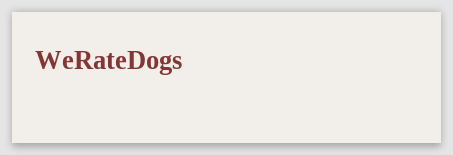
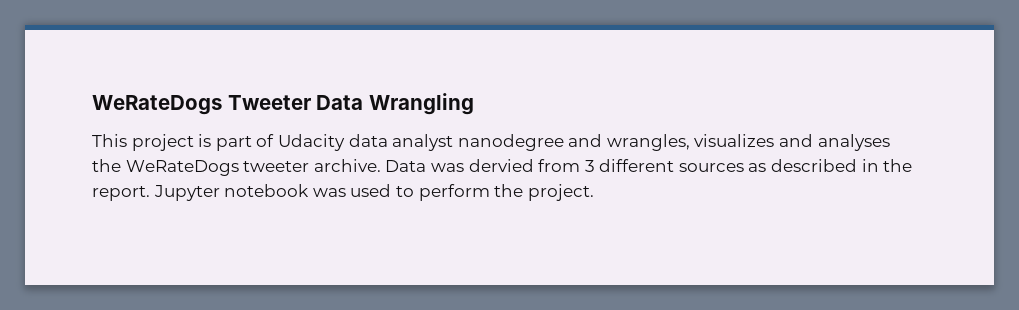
- WeRateDogs
+ WeRateDogs Tweeter Data Wrangling
+ This project is part of Udacity data analyst nanodegree and wrangles, visualizes and analyses the WeRateDogs tweeter archive. Data was dervied from 3 different sources as described in the report. Jupyter notebook was used to perform the project.

